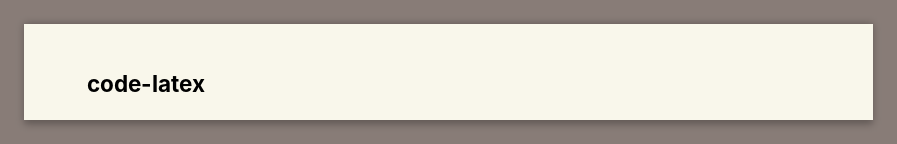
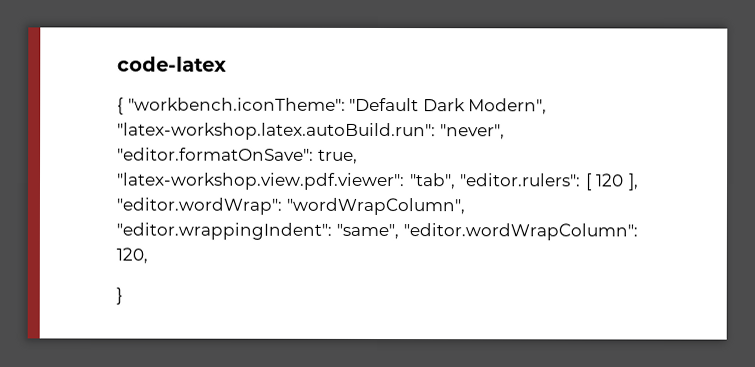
+ { "workbench.iconTheme": "Default Dark Modern", "latex-workshop.latex.autoBuild.run": "never", "editor.formatOnSave": true, "latex-workshop.view.pdf.viewer": "tab", "editor.rulers": [ 120 ], "editor.wordWrap": "wordWrapColumn", "editor.wrappingIndent": "same", "editor.wordWrapColumn": 120,
+ }

